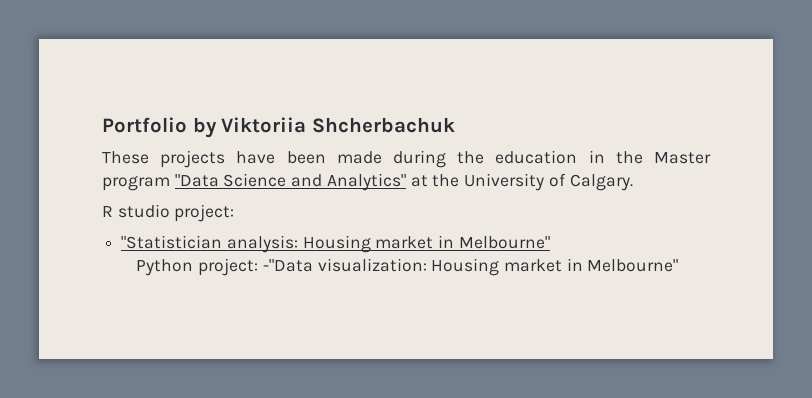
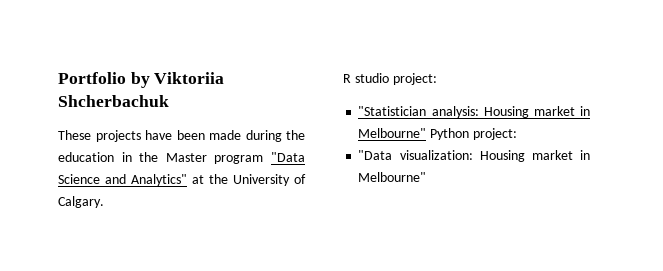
- "Statistician analysis: Housing market in Melbourne"
- Python project: -"Data visualization: Housing market in Melbourne"
+ "Statistician analysis: Housing market in Melbourne" Python project:
+ "Data visualization: Housing market in Melbourne"

